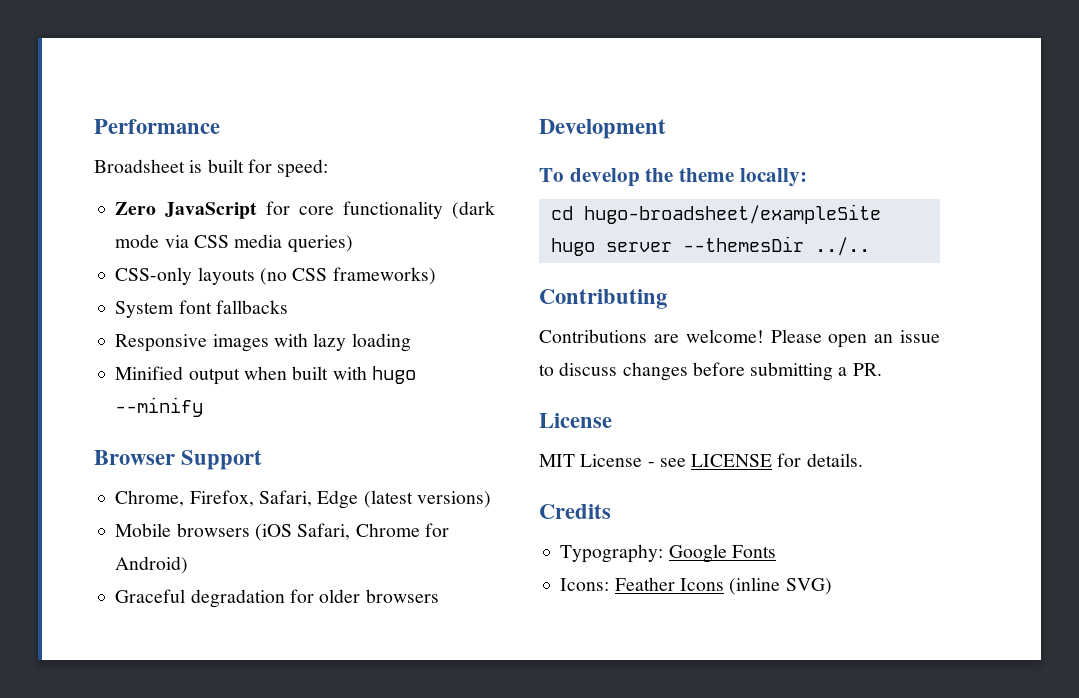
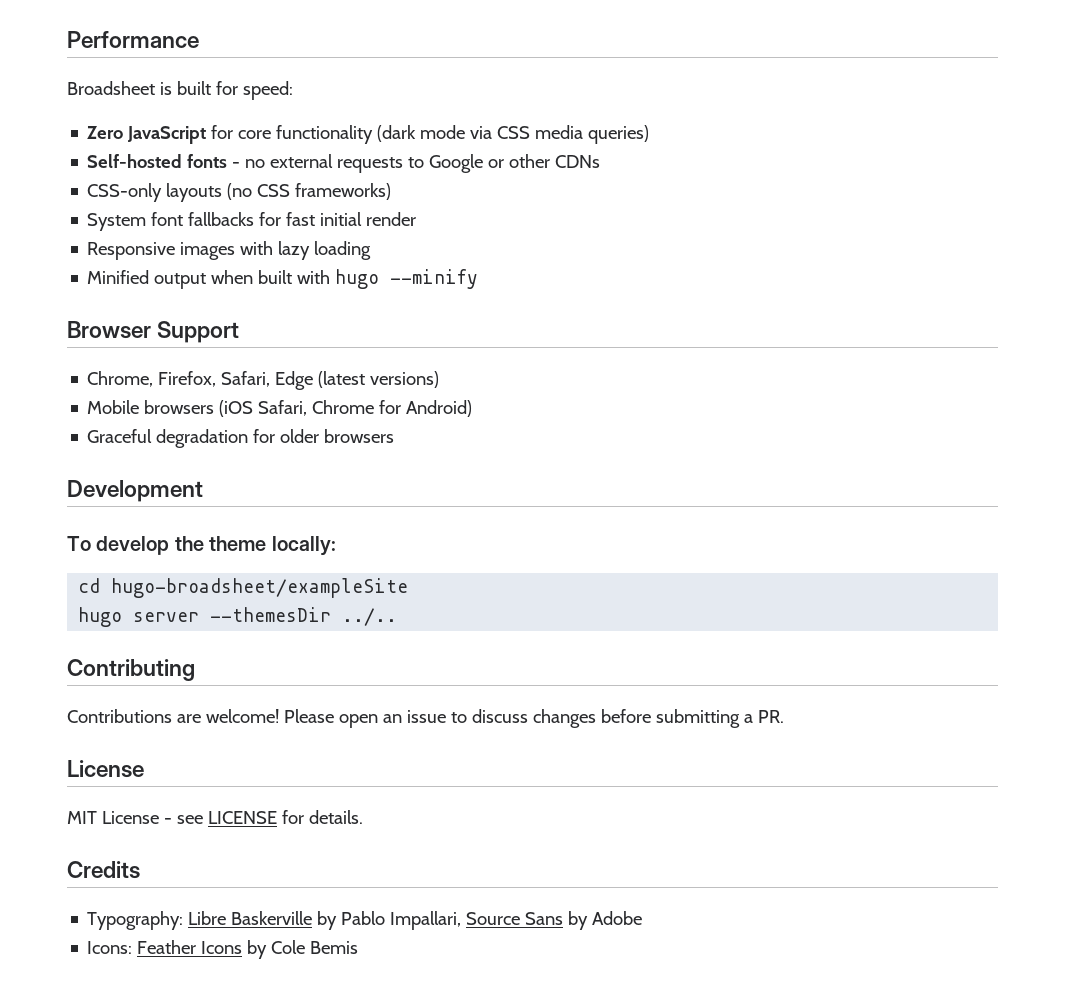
+ Self-hosted fonts - no external requests to Google or other CDNs
- System font fallbacks
+ System font fallbacks for fast initial render
- Typography: Google Fonts
+ Typography: Libre Baskerville by Pablo Impallari, Source Sans by Adobe
- Icons: Feather Icons (inline SVG)
+ Icons: Feather Icons by Cole Bemis

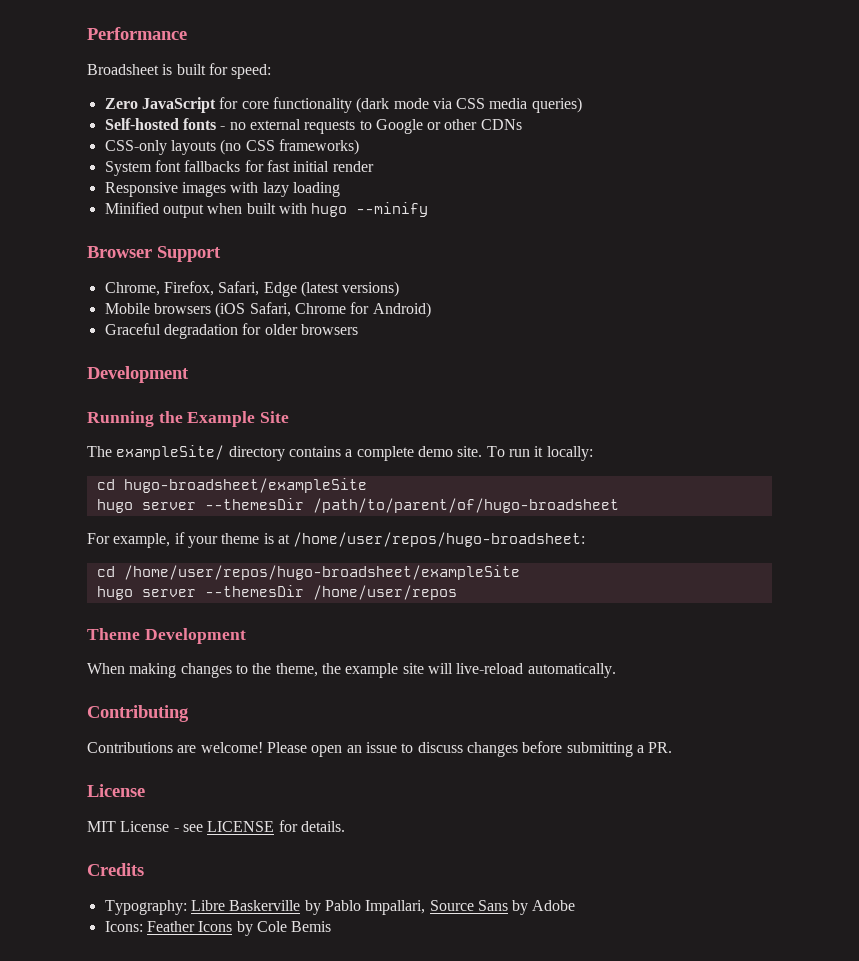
- To develop the theme locally:
+ Running the Example Site
+ The exampleSite/ directory contains a complete demo site. To run it locally:
- hugo server --themesDir ../..
+ hugo server --themesDir /path/to/parent/of/hugo-broadsheet
+ For example, if your theme is at /home/user/repos/hugo-broadsheet:
+ cd /home/user/repos/hugo-broadsheet/exampleSite
+ hugo server --themesDir /home/user/repos
+ Theme Development
+ When making changes to the theme, the example site will live-reload automatically.

